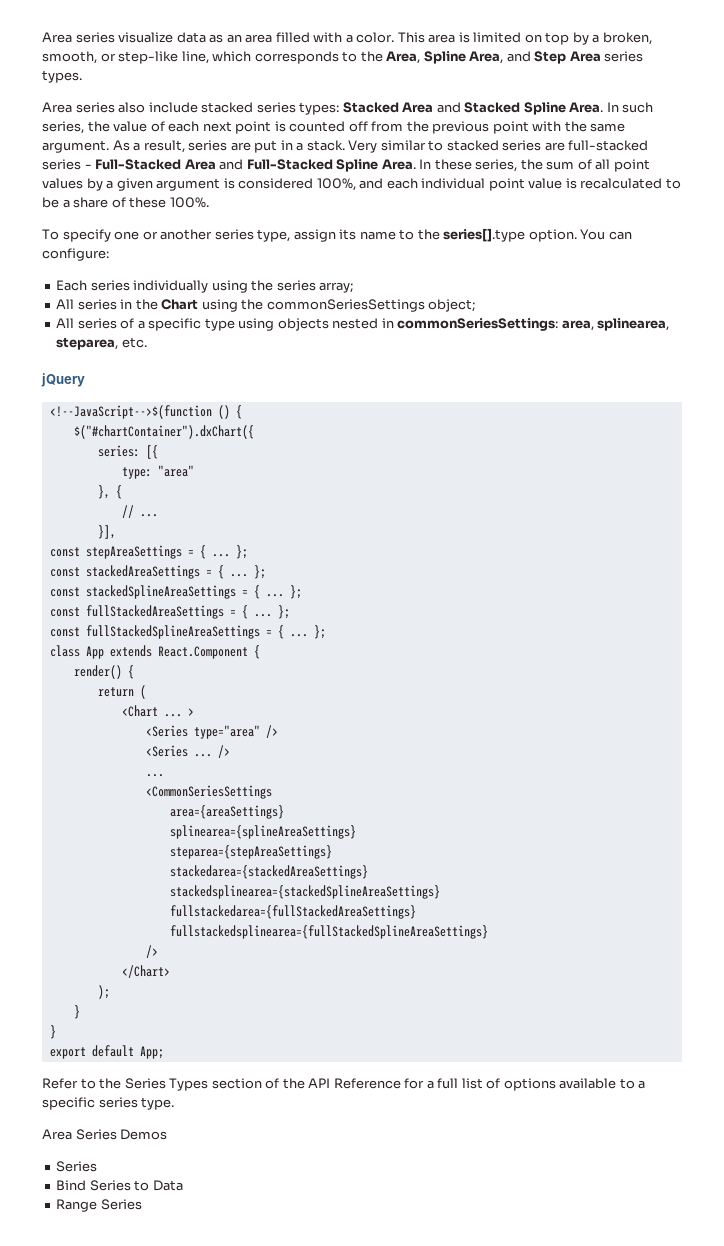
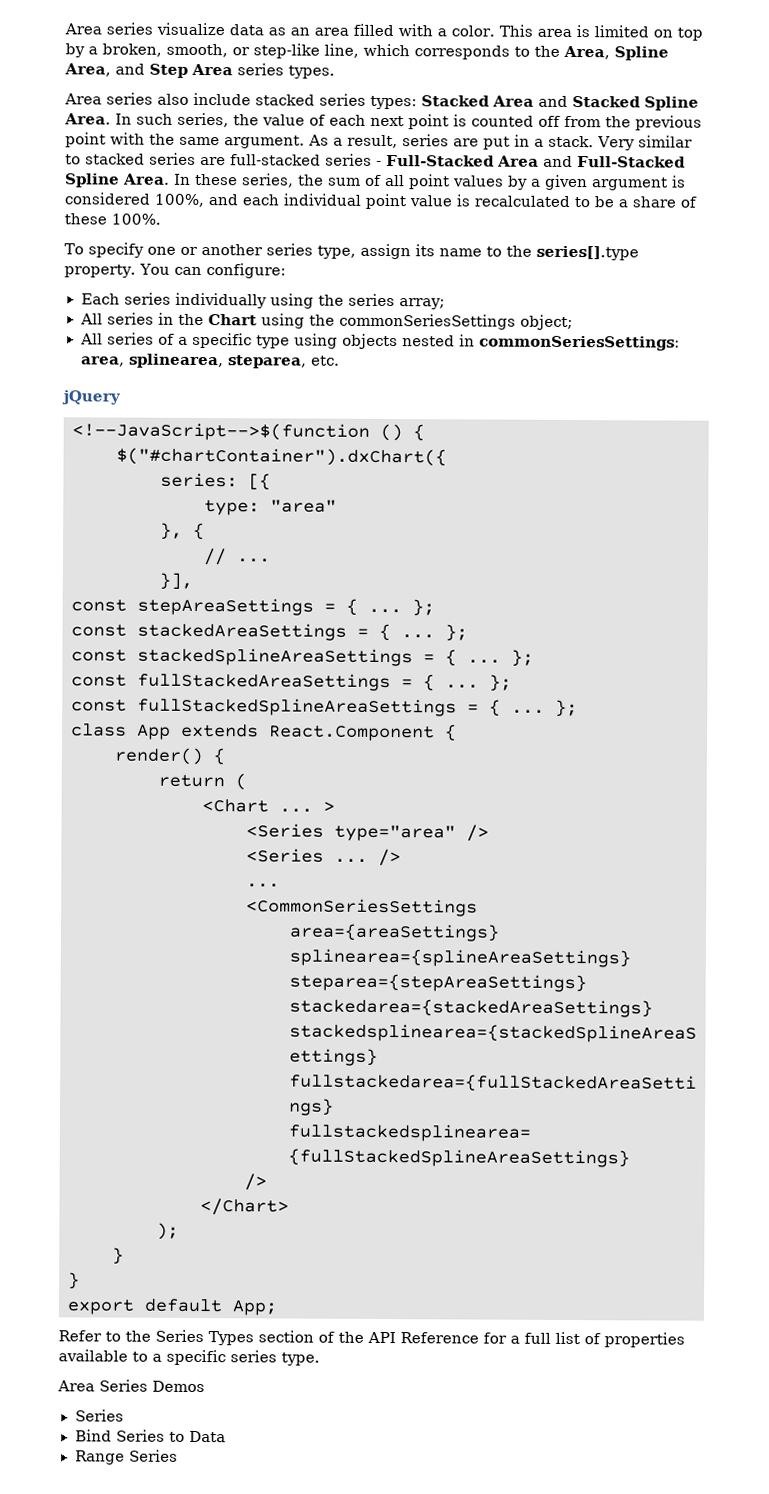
- To specify one or another series type, assign its name to the series[].type option.
+ To specify one or another series type, assign its name to the series[].type property.
- Refer to the Series Types section of the API Reference for a full list of options available to a specific series type.
+ Refer to the Series Types section of the API Reference for a full list of properties available to a specific series type.

